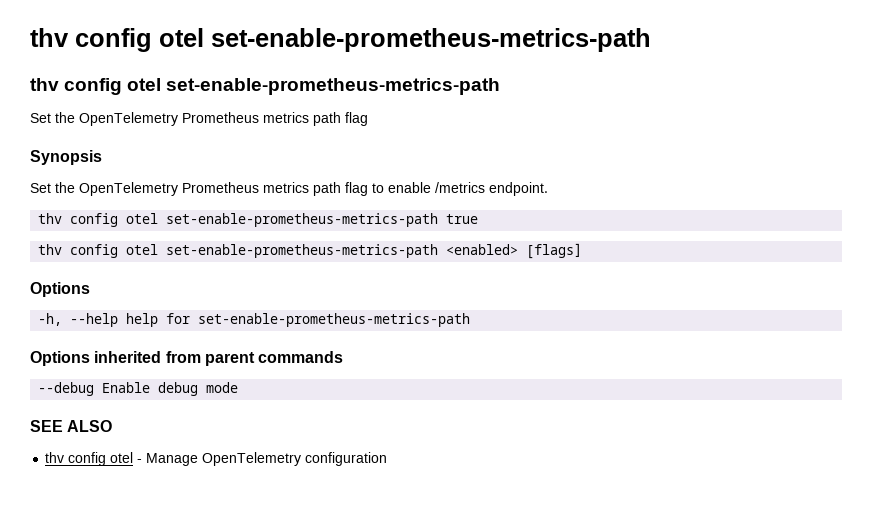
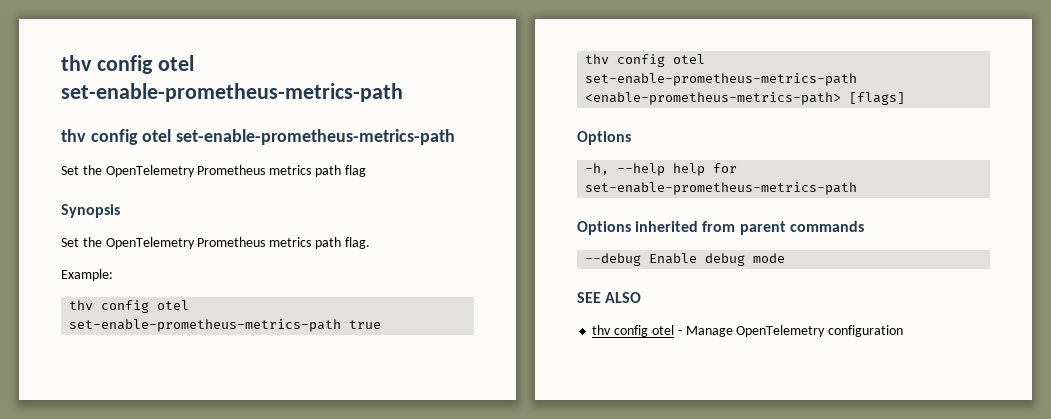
- Set the OpenTelemetry Prometheus metrics path flag to enable /metrics endpoint.
+ Set the OpenTelemetry Prometheus metrics path flag.
+ Example:
- thv config otel set-enable-prometheus-metrics-path <enabled> [flags]
+ thv config otel set-enable-prometheus-metrics-path <enable-prometheus-metrics-path> [flags]

